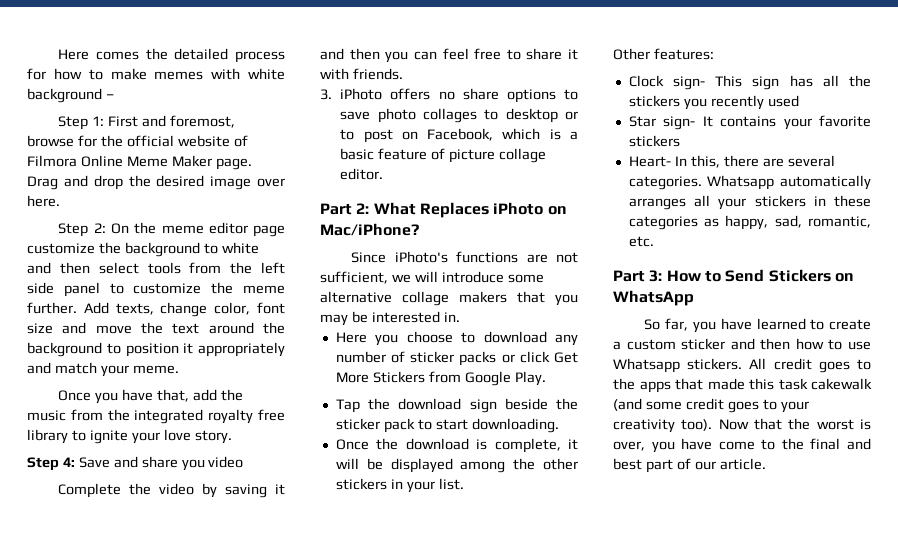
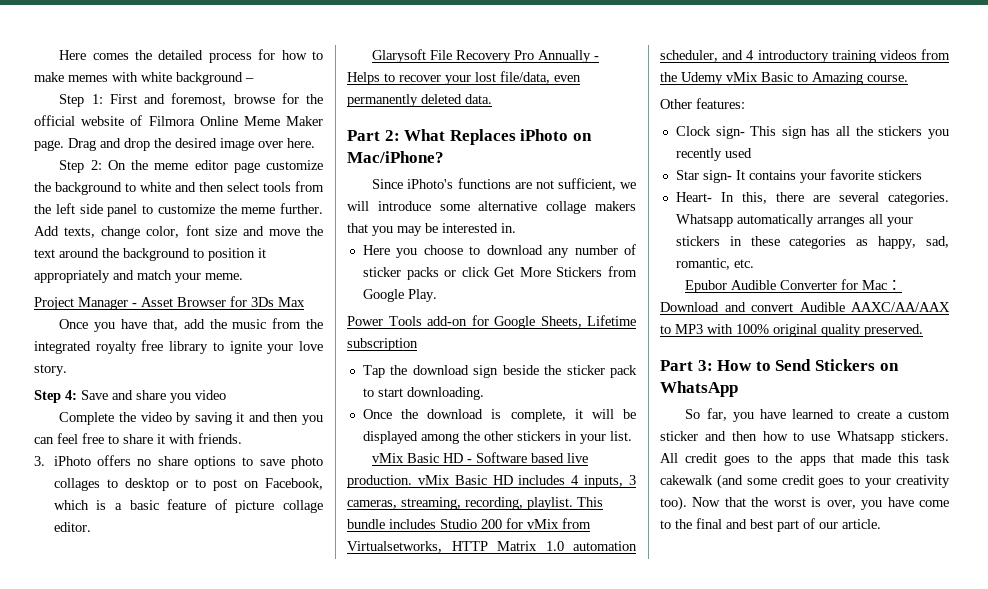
+ Project Manager - Asset Browser for 3Ds Max
+ Glarysoft File Recovery Pro Annually - Helps to recover your lost file/data, even permanently deleted data.
+ Power Tools add-on for Google Sheets, Lifetime subscription
+ vMix Basic HD - Software based live production. vMix Basic HD includes 4 inputs, 3 cameras, streaming, recording, playlist. This bundle includes Studio 200 for vMix from Virtualsetworks, HTTP Matrix 1.0 automation scheduler, and 4 introductory training videos from the Udemy vMix Basic to Amazing course.
+ Epubor Audible Converter for Mac：Download and convert Audible AAXC/AA/AAX to MP3 with 100% original quality preserved.

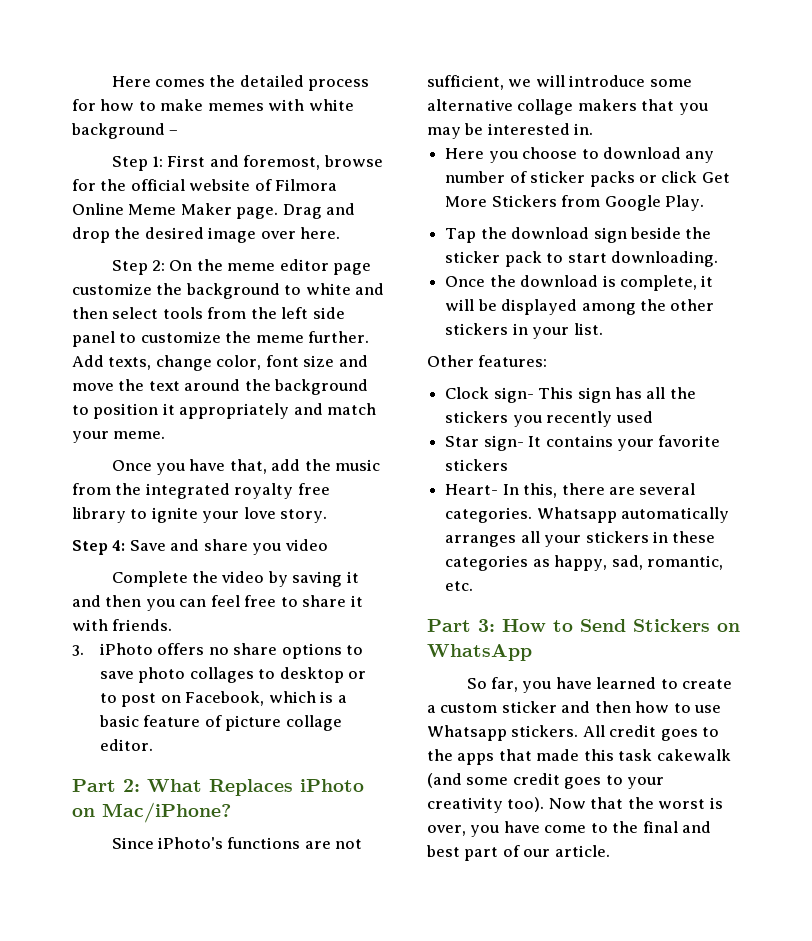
- Project Manager - Asset Browser for 3Ds Max
- Glarysoft File Recovery Pro Annually - Helps to recover your lost file/data, even permanently deleted data.
- Power Tools add-on for Google Sheets, Lifetime subscription
- vMix Basic HD - Software based live production. vMix Basic HD includes 4 inputs, 3 cameras, streaming, recording, playlist. This bundle includes Studio 200 for vMix from Virtualsetworks, HTTP Matrix 1.0 automation scheduler, and 4 introductory training videos from the Udemy vMix Basic to Amazing course.
- Epubor Audible Converter for Mac：Download and convert Audible AAXC/AA/AAX to MP3 with 100% original quality preserved.

